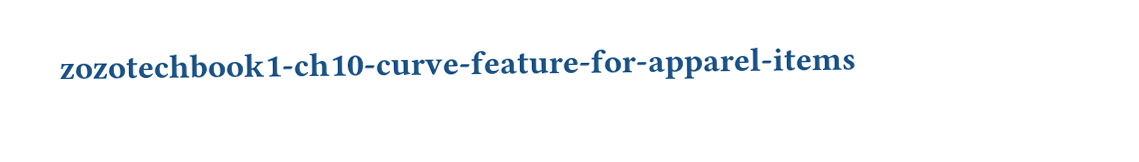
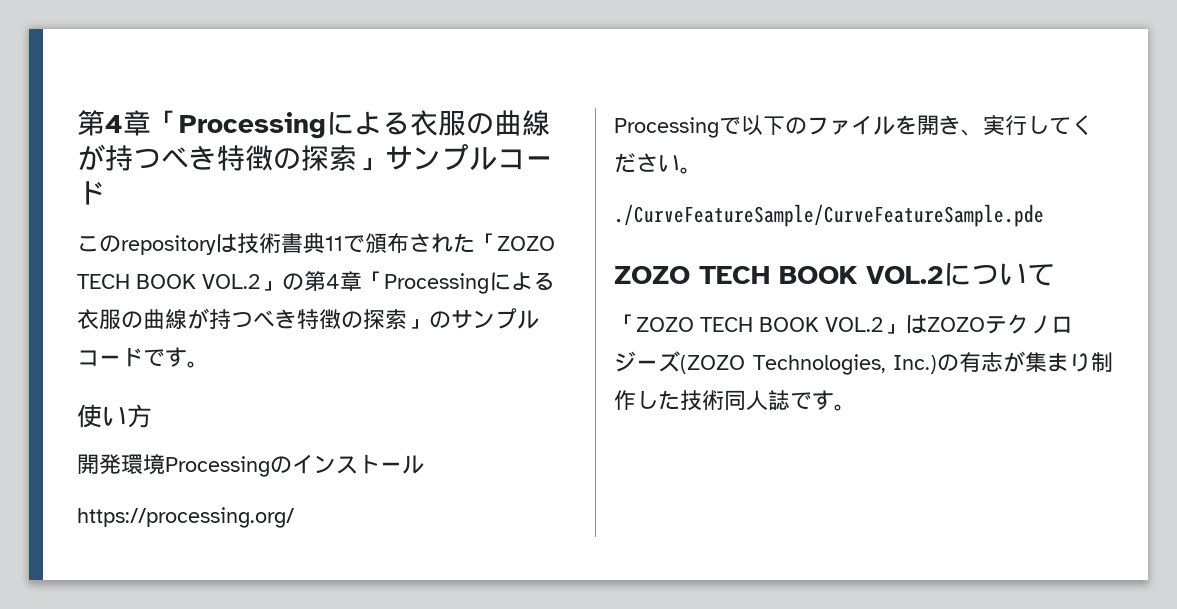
- zozotechbook1-ch10-curve-feature-for-apparel-items
+ 第4章「Processingによる衣服の曲線が持つべき特徴の探索」サンプルコード
+ このrepositoryは技術書典11で頒布された「ZOZO TECH BOOK VOL.2」の第4章「Processingによる衣服の曲線が持つべき特徴の探索」のサンプルコードです。
+ 使い方
+ 開発環境Processingのインストール
+ https://processing.org/
+ Processingで以下のファイルを開き、実行してください。
+ ./CurveFeatureSample/CurveFeatureSample.pde
+ ZOZO TECH BOOK VOL.2について
+ 「ZOZO TECH BOOK VOL.2」はZOZOテクノロジーズ(ZOZO Technologies, Inc.)の有志が集まり制作した技術同人誌です。

